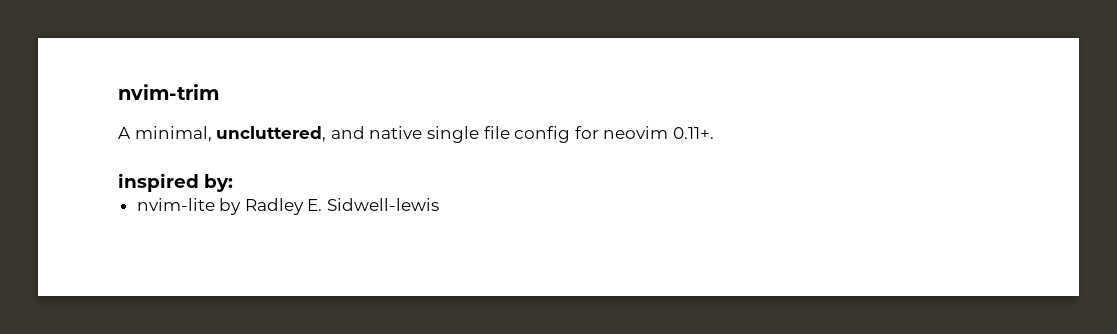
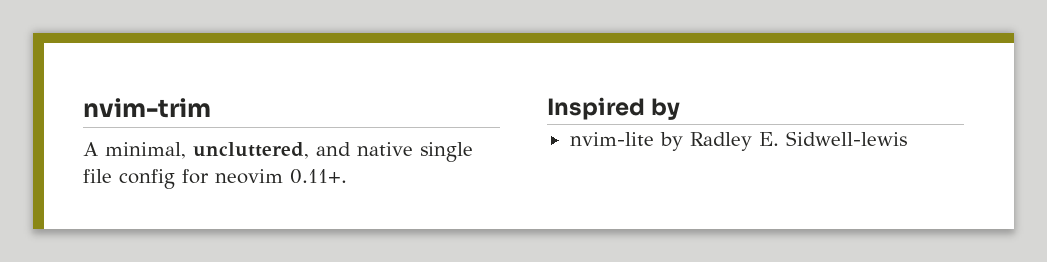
- inspired by:
+ Inspired by

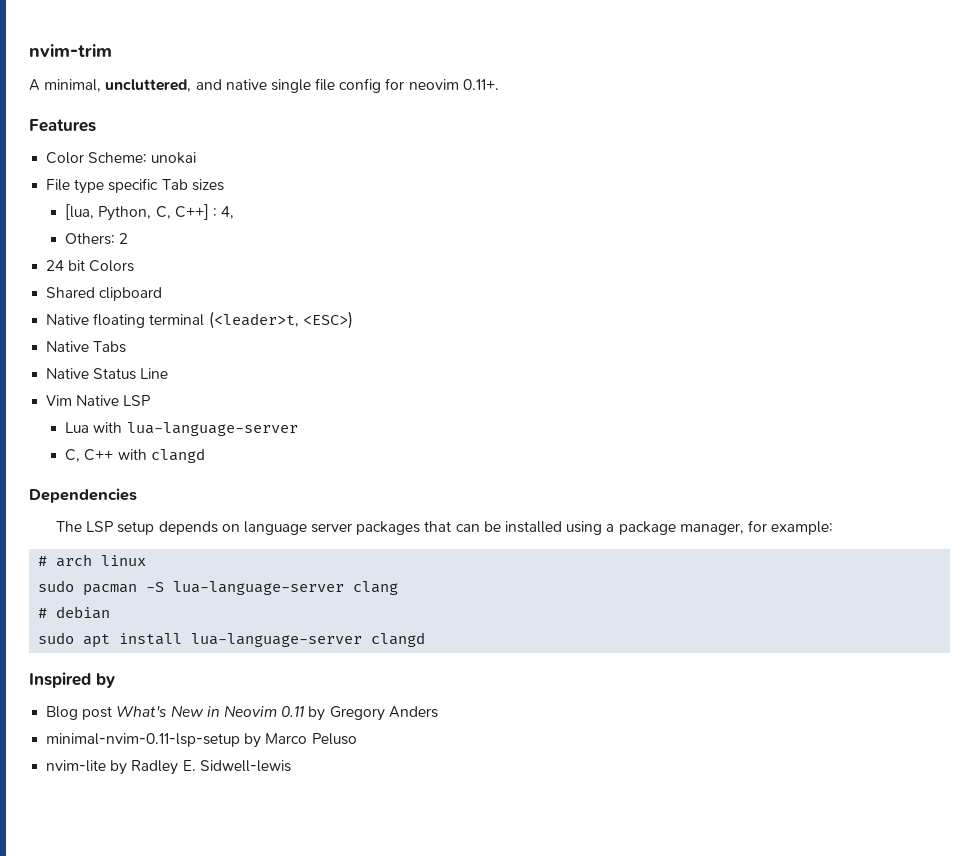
+ Features
+ Color Scheme: unokai
+ File type specific Tab sizes
+ [lua, Python, C, C++] : 4,
+ Others: 2
+ 24 bit Colors
+ Shared clipboard
+ Native floating terminal (<leader>t, <ESC>)
+ Native Tabs
+ Native Status Line
+ Vim Native LSP
+ Lua with lua-language-server
+ C, C++ with clangd
+ Dependencies
+ The LSP setup depends on language server packages that can be installed using a package manager, for example:
+ # arch linux
+ sudo pacman -S lua-language-server clang
+ # debian
+ sudo apt install lua-language-server clangd
  Inspired by
+ Blog post What's New in Neovim 0.11 by Gregory Anders
+ minimal-nvim-0.11-lsp-setup by Marco Peluso

